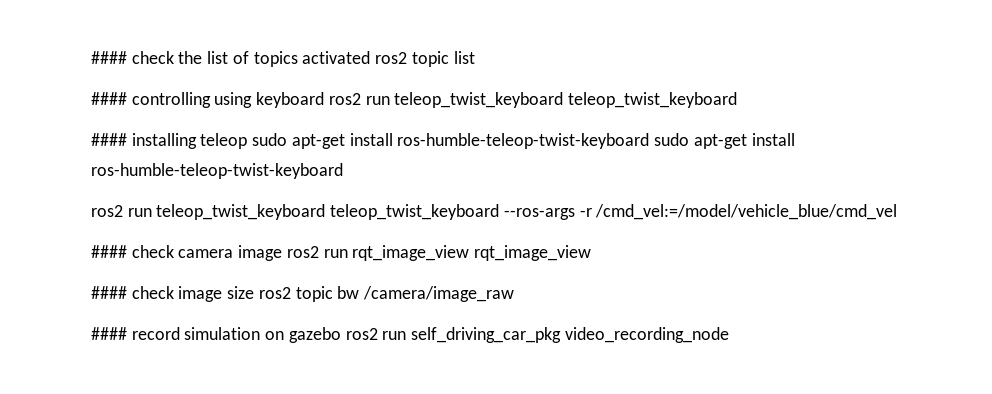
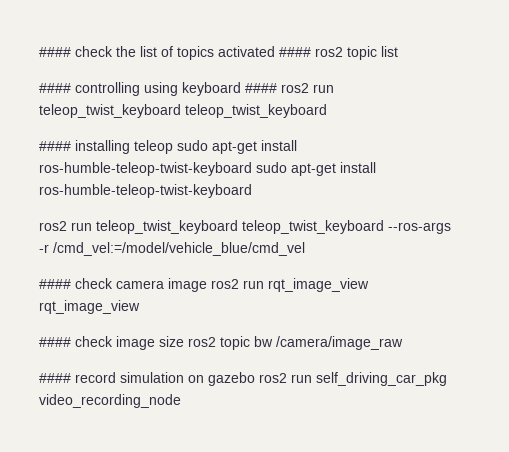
- #### check the list of topics activated ros2 topic list
+ #### check the list of topics activated #### ros2 topic list
- #### controlling using keyboard ros2 run teleop_twist_keyboard teleop_twist_keyboard
+ #### controlling using keyboard #### ros2 run teleop_twist_keyboard teleop_twist_keyboard

